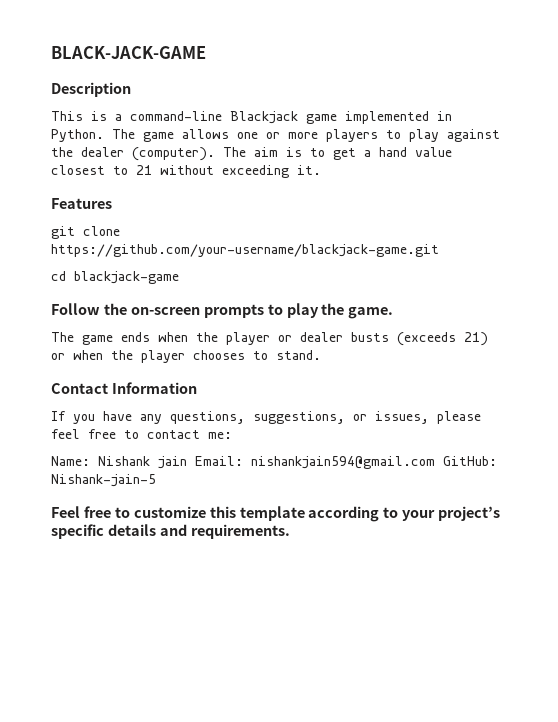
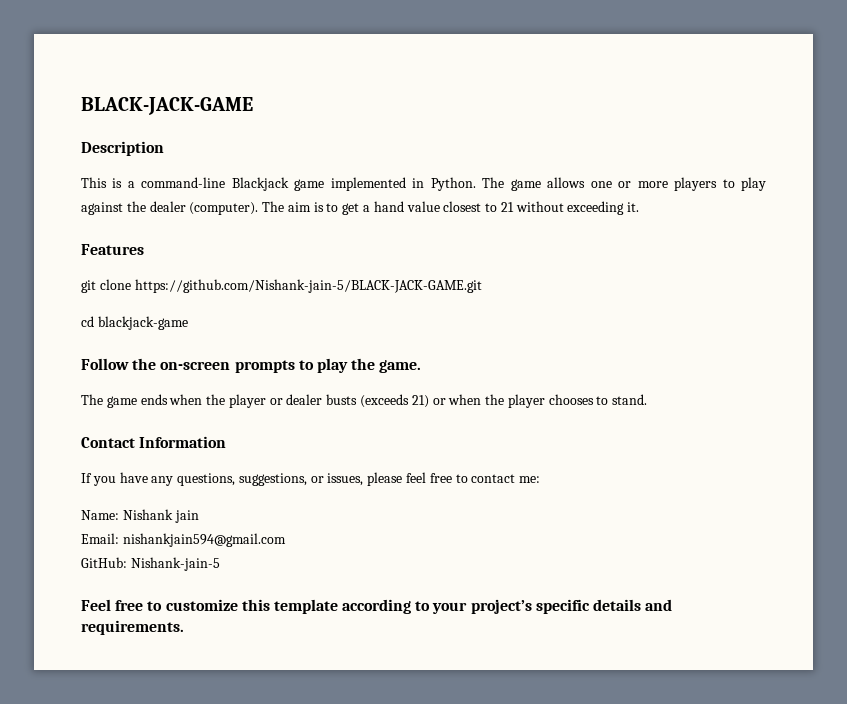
- git clone https://github.com/your-username/blackjack-game.git
+ git clone https://github.com/Nishank-jain-5/BLACK-JACK-GAME.git
- Name: Nishank jain Email: nishankjain594@gmail.com GitHub: Nishank-jain-5
+ Name: Nishank jain
+ Email: nishankjain594@gmail.com
+ GitHub: Nishank-jain-5

